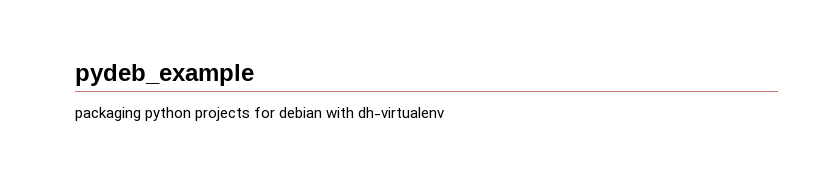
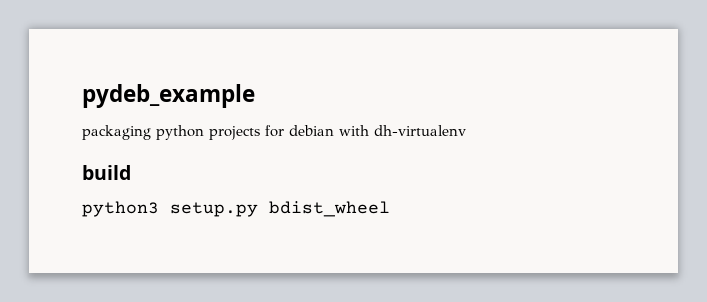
+ build
+ python3 setup.py bdist_wheel

